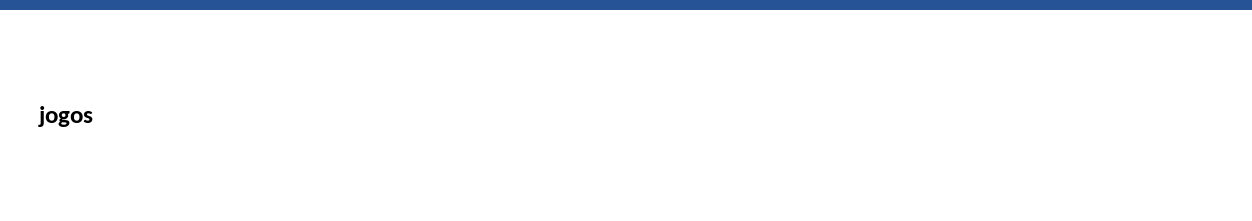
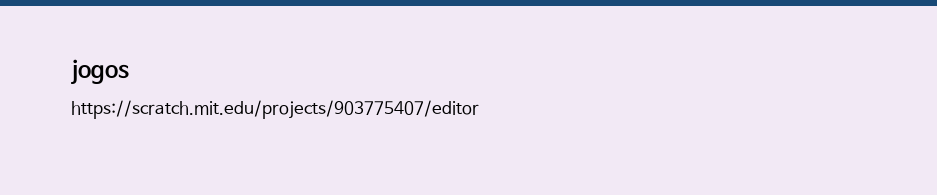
+ https://scratch.mit.edu/projects/903775407/editor

